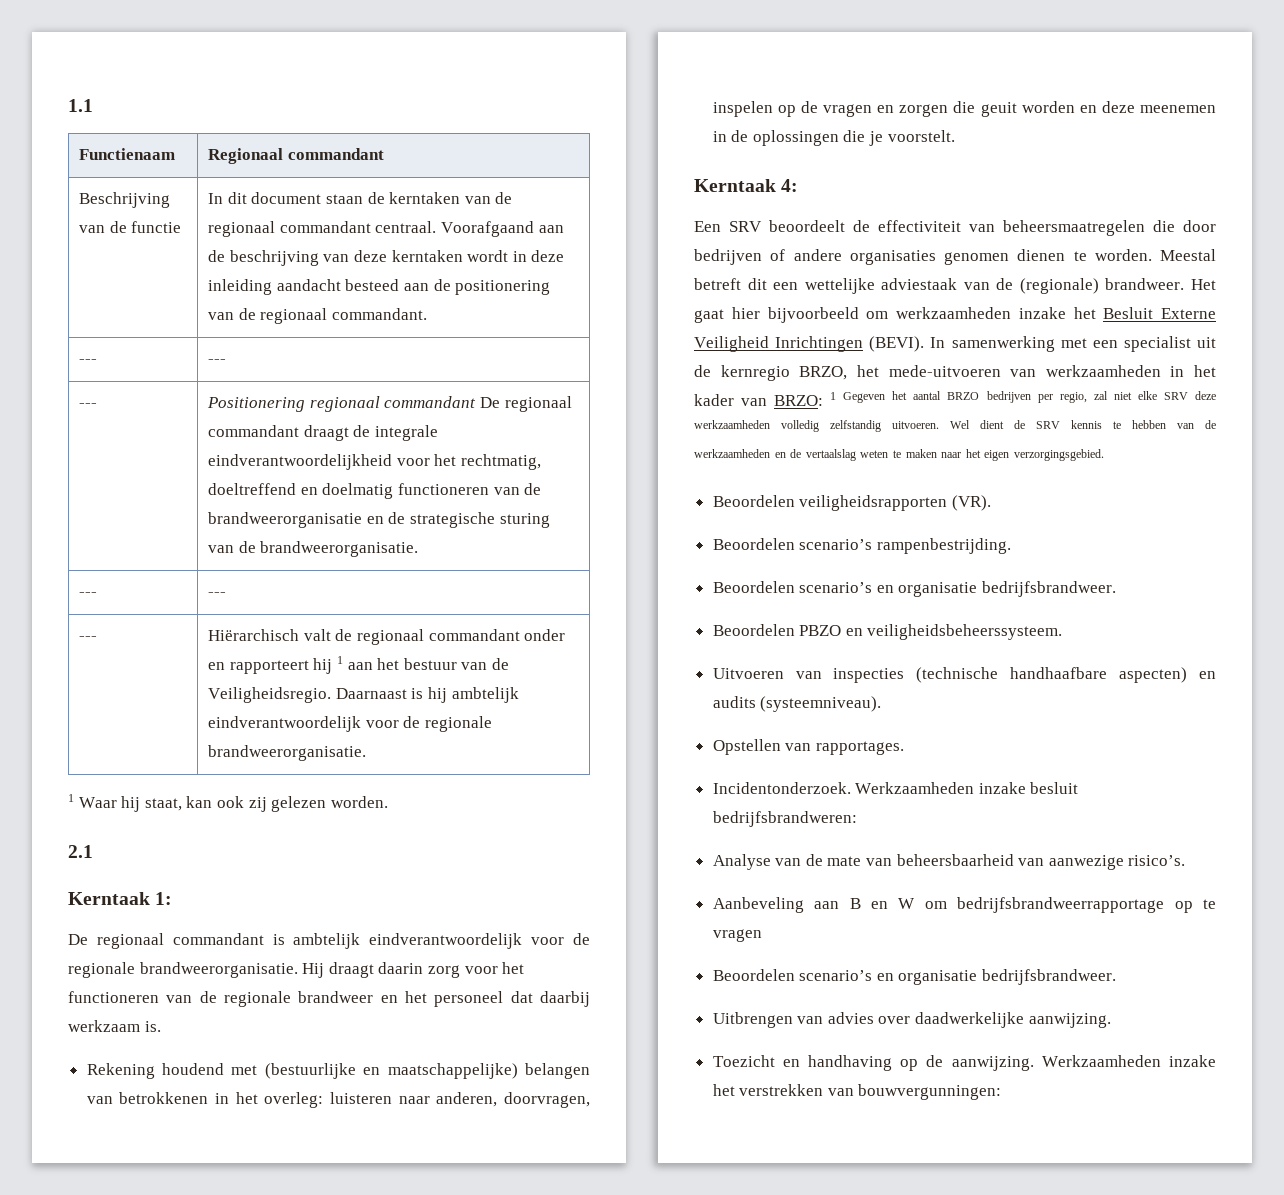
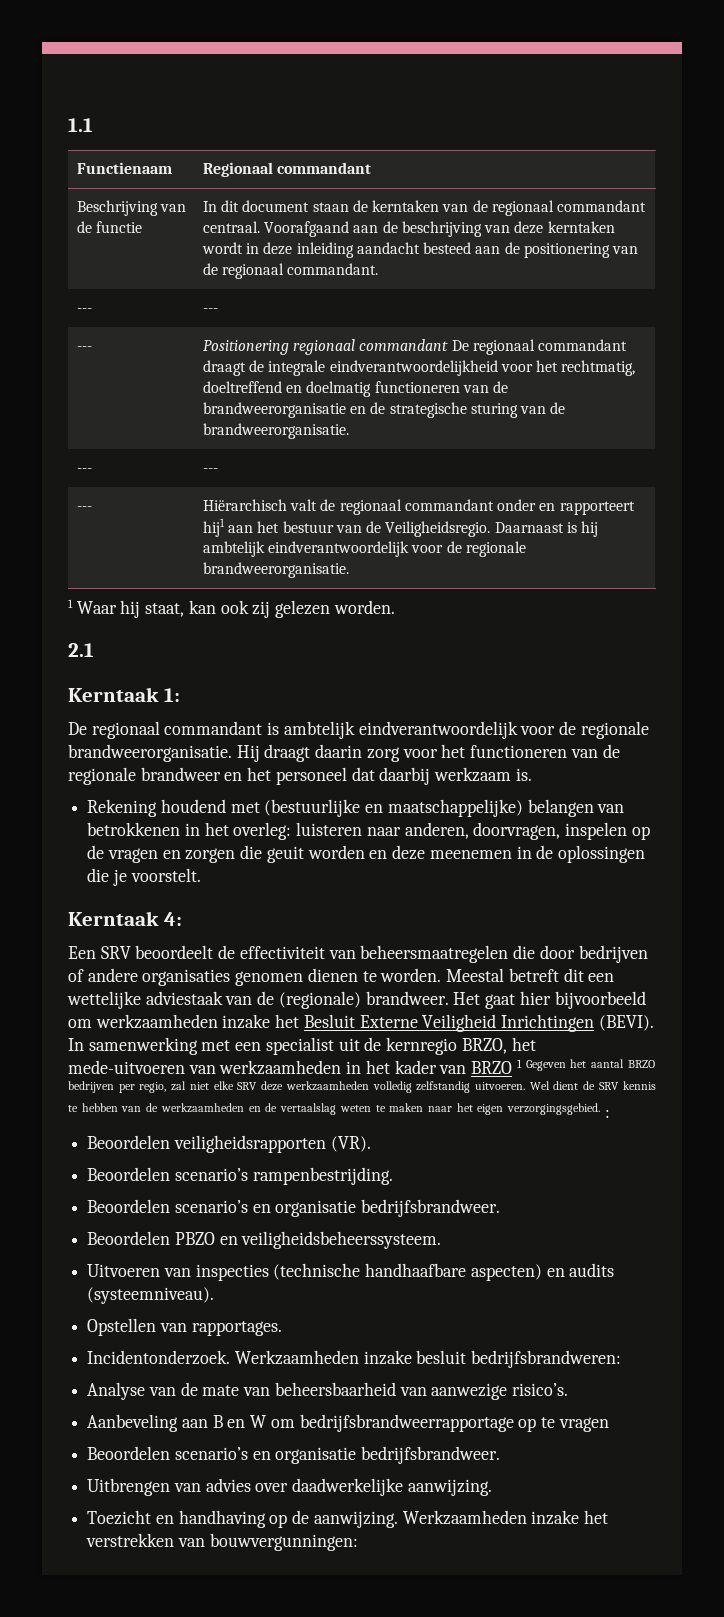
- --- | Hiërarchisch valt de regionaal commandant onder en rapporteert hij 1 aan het bestuur van de Veiligheidsregio. Daarnaast is hij ambtelijk eindverantwoordelijk voor de regionale brandweerorganisatie.
+ --- | Hiërarchisch valt de regionaal commandant onder en rapporteert hij1 aan het bestuur van de Veiligheidsregio. Daarnaast is hij ambtelijk eindverantwoordelijk voor de regionale brandweerorganisatie.
- In samenwerking met een specialist uit de kernregio BRZO, het mede-uitvoeren van werkzaamheden in het kader van BRZO: 1 Gegeven het aantal BRZO bedrijven per regio, zal niet elke SRV deze werkzaamheden volledig zelfstandig uitvoeren.
+ In samenwerking met een specialist uit de kernregio BRZO, het mede-uitvoeren van werkzaamheden in het kader van BRZO 1 Gegeven het aantal BRZO bedrijven per regio, zal niet elke SRV deze werkzaamheden volledig zelfstandig uitvoeren.
- Wel dient de SRV kennis te hebben van de werkzaamheden en de vertaalslag weten te maken naar het eigen verzorgingsgebied.
+ Wel dient de SRV kennis te hebben van de werkzaamheden en de vertaalslag weten te maken naar het eigen verzorgingsgebied. :

